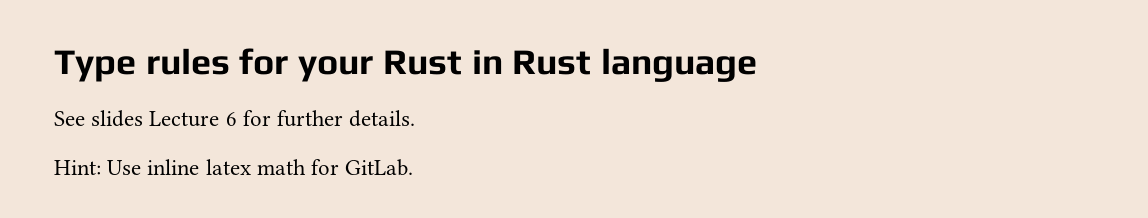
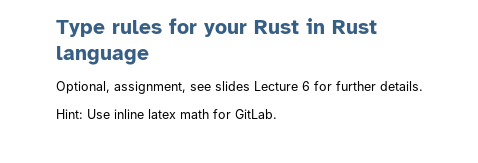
- See slides Lecture 6 for further details.
+ Optional, assignment, see slides Lecture 6 for further details.

